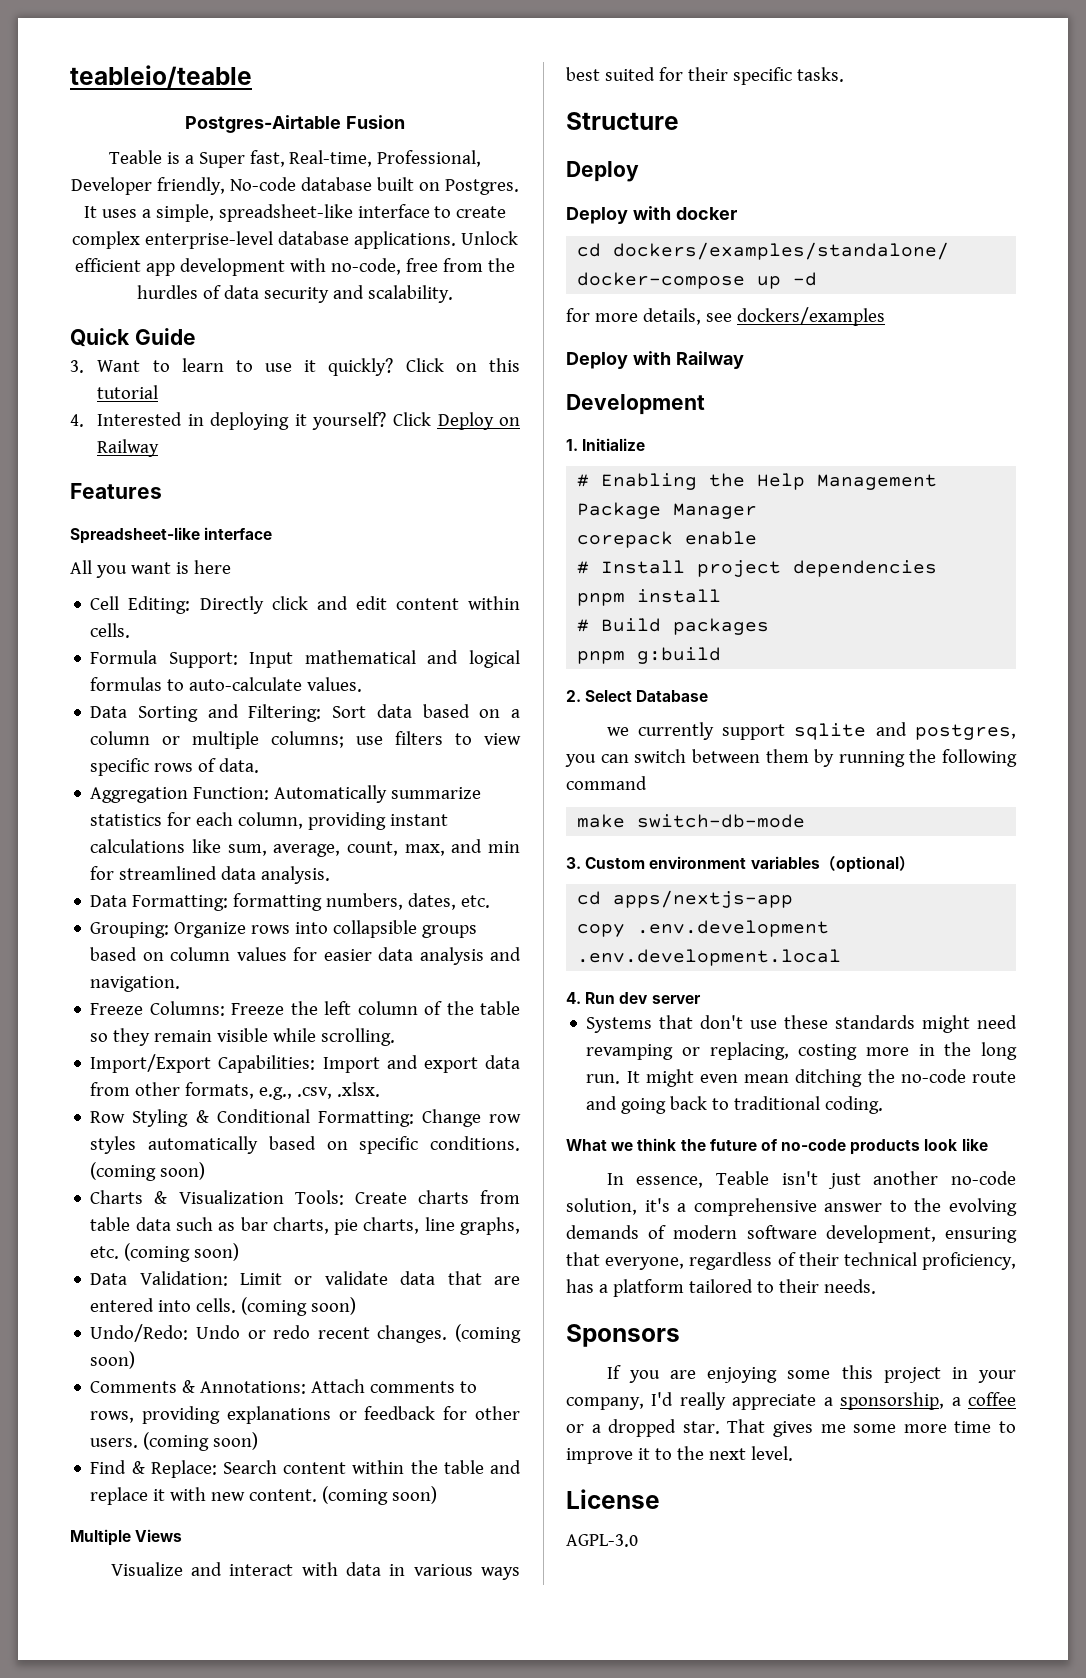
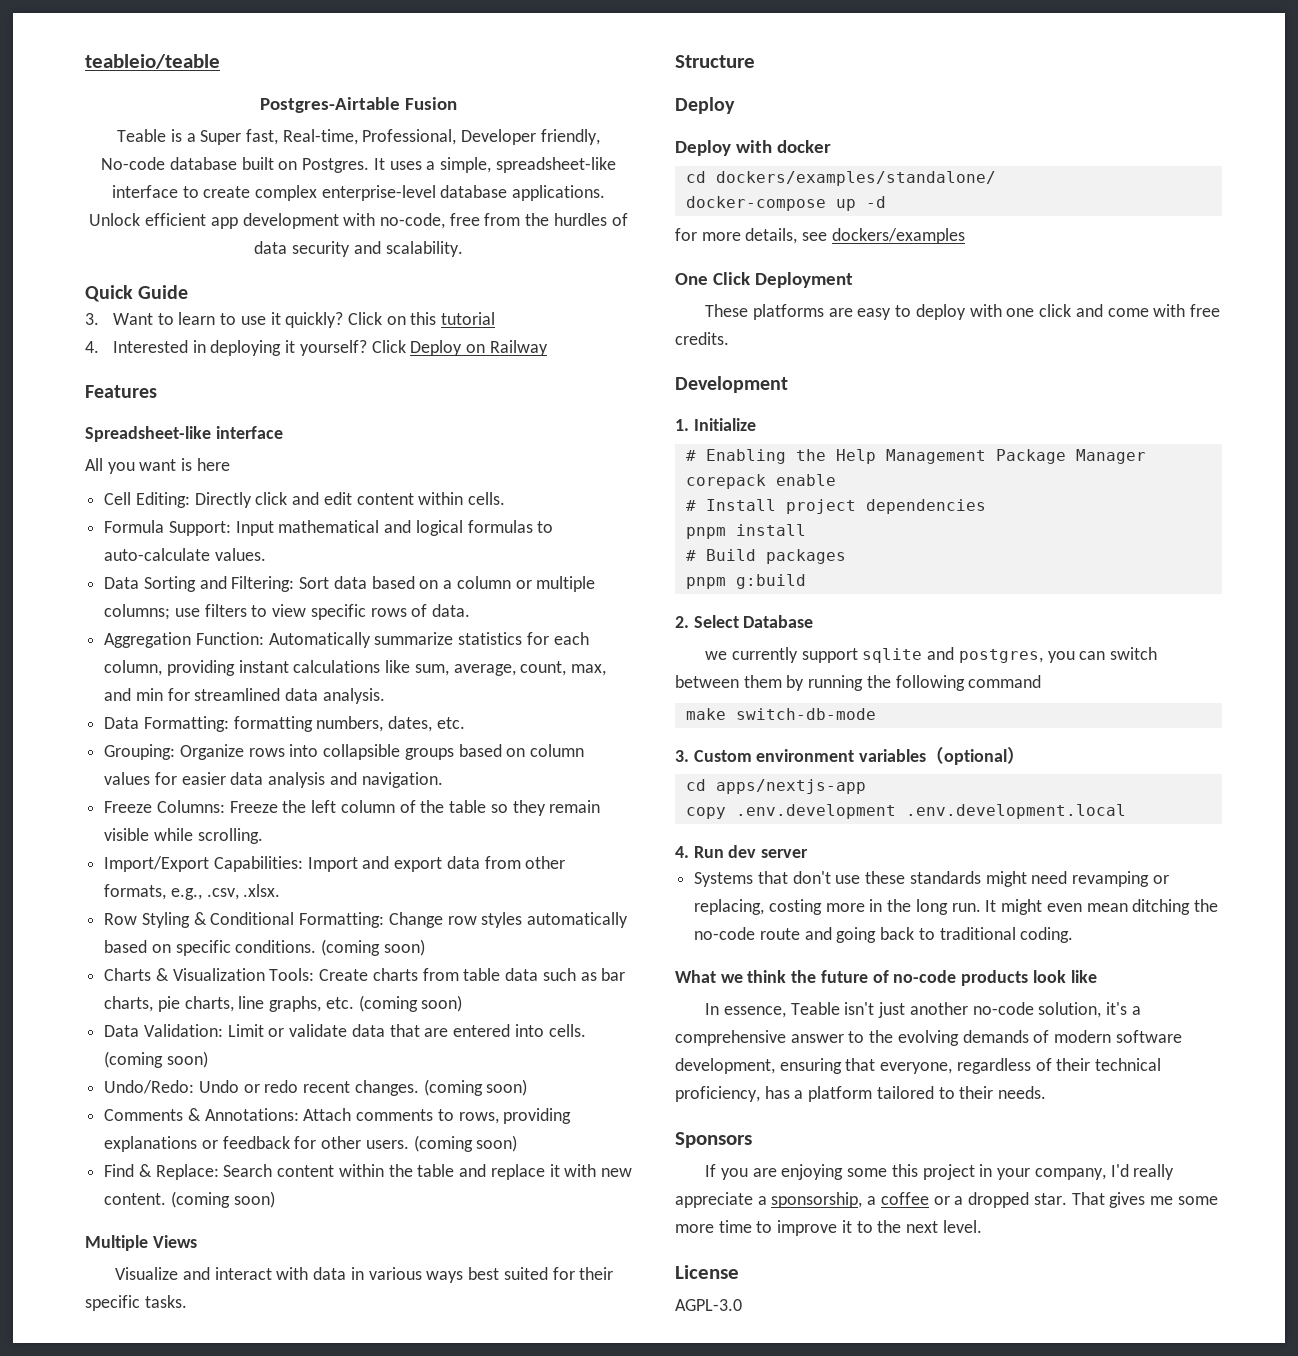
- Deploy with Railway
+ One Click Deployment
+ These platforms are easy to deploy with one click and come with free credits.

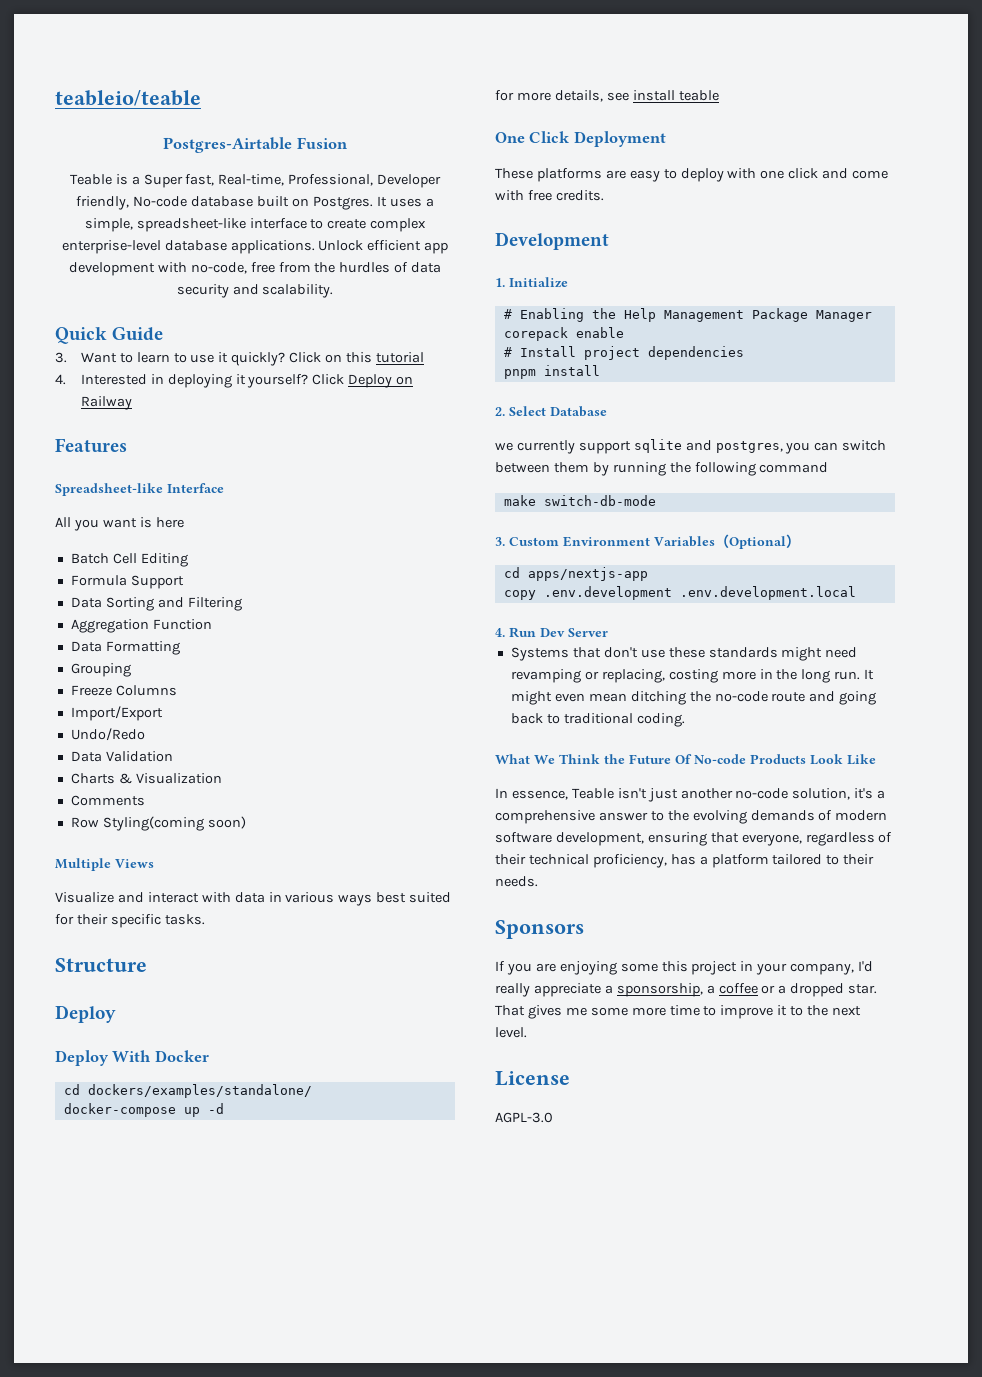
- Spreadsheet-like interface
+ Spreadsheet-like Interface
- Cell Editing: Directly click and edit content within cells.
- Formula Support: Input mathematical and logical formulas to auto-calculate values.
- Data Sorting and Filtering: Sort data based on a column or multiple columns; use filters to view specific rows of data.
- Aggregation Function: Automatically summarize statistics for each column, providing instant calculations like sum, average, count, max, and min for streamlined data analysis.
- Data Formatting: formatting numbers, dates, etc.
- Grouping: Organize rows into collapsible groups based on column values for easier data analysis and navigation.
- Freeze Columns: Freeze the left column of the table so they remain visible while scrolling.
- Import/Export Capabilities: Import and export data from other formats, e.g., .csv, .xlsx.
- Row Styling & Conditional Formatting: Change row styles automatically based on specific conditions. (coming soon)
- Charts & Visualization Tools: Create charts from table data such as bar charts, pie charts, line graphs, etc. (coming soon)
- Data Validation: Limit or validate data that are entered into cells. (coming soon)
- Undo/Redo: Undo or redo recent changes. (coming soon)
- Comments & Annotations: Attach comments to rows, providing explanations or feedback for other users. (coming soon)
- Find & Replace: Search content within the table and replace it with new content. (coming soon)
+ Batch Cell Editing
+ Formula Support
+ Data Sorting and Filtering
+ Aggregation Function
+ Data Formatting
+ Grouping
+ Freeze Columns
+ Import/Export
+ Undo/Redo
+ Data Validation
+ Charts & Visualization
+ Comments
+ Row Styling(coming soon)
- Deploy with docker
+ Deploy With Docker
- for more details, see dockers/examples
+ for more details, see install teable
- # Build packages
- pnpm g:build
- 3. Custom environment variables（optional）
+ 3. Custom Environment Variables（Optional）
- 4. Run dev server
+ 4. Run Dev Server
- What we think the future of no-code products look like
+ What We Think the Future Of No-code Products Look Like

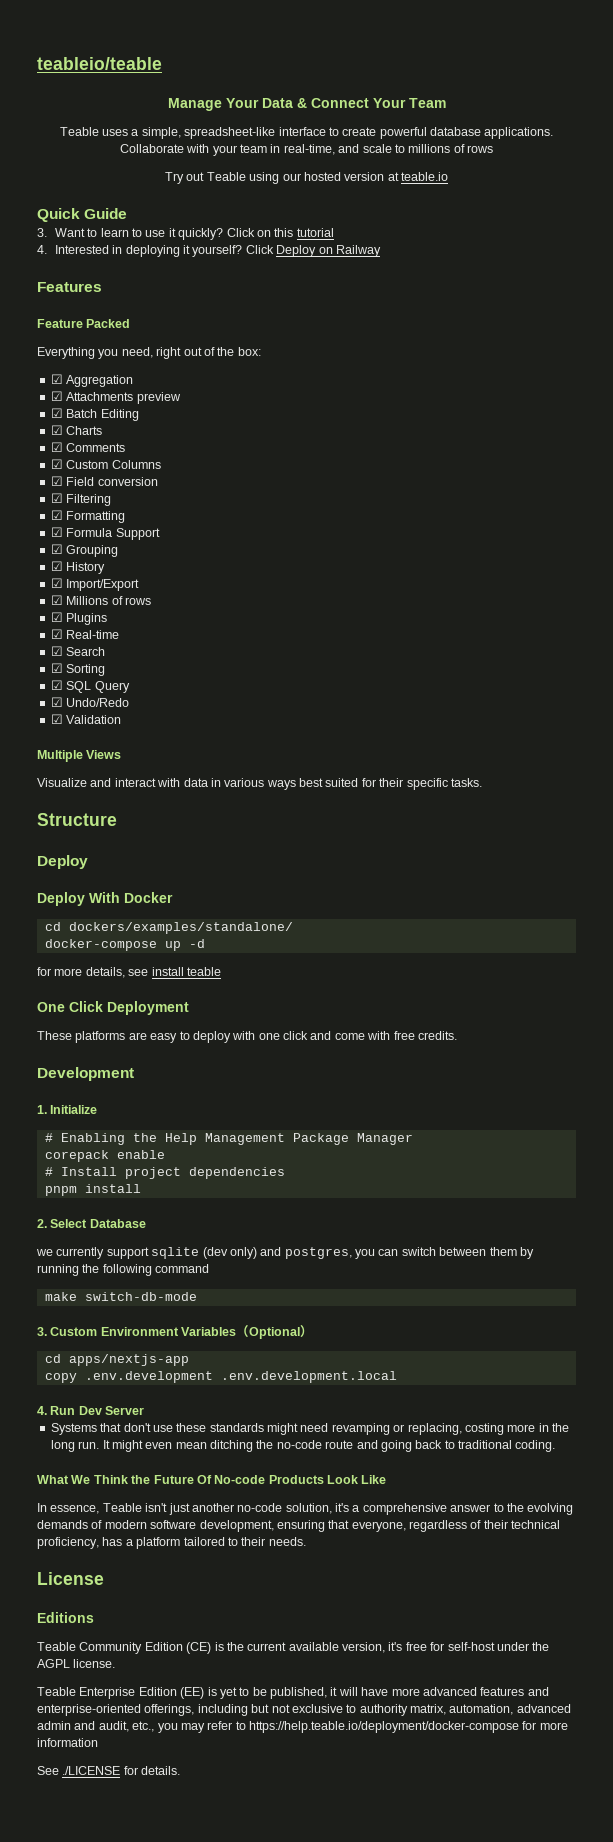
- Postgres-Airtable Fusion
- Teable is a Super fast, Real-time, Professional, Developer friendly, No-code database built on Postgres. It uses a simple, spreadsheet-like interface to create complex enterprise-level database applications. Unlock efficient app development with no-code, free from the hurdles of data security and scalability.
+ Manage Your Data & Connect Your Team
+ Teable uses a simple, spreadsheet-like interface to create powerful database applications. Collaborate with your team in real-time, and scale to millions of rows
+ Try out Teable using our hosted version at teable.io
- Spreadsheet-like Interface
- All you want is here
- Batch Cell Editing
- Formula Support
- Data Sorting and Filtering
- Aggregation Function
- Data Formatting
- Grouping
- Freeze Columns
- Import/Export
- Undo/Redo
+ Feature Packed
+ Everything you need, right out of the box:
+ ☑ Aggregation
+ ☑ Attachments preview
+ ☑ Batch Editing
+ ☑ Charts
+ ☑ Comments
+ ☑ Custom Columns
+ ☑ Field conversion
+ ☑ Filtering
+ ☑ Formatting
+ ☑ Formula Support
+ ☑ Grouping
+ ☑ History
+ ☑ Import/Export
+ ☑ Millions of rows
+ ☑ Plugins
+ ☑ Real-time
+ ☑ Search
+ ☑ Sorting
+ ☑ SQL Query
+ ☑ Undo/Redo
- Data Validation
+ ☑ Validation
- Charts & Visualization
- Comments
- Row Styling(coming soon)
- we currently support sqlite and postgres, you can switch between them by running the following command
+ we currently support sqlite (dev only) and postgres, you can switch between them by running the following command
- Sponsors
- If you are enjoying some this project in your company, I'd really appreciate a sponsorship, a coffee or a dropped star. That gives me some more time to improve it to the next level.
  License
- AGPL-3.0
+ Editions
+ Teable Community Edition (CE) is the current available version, it's free for self-host under the AGPL license.
+ Teable Enterprise Edition (EE) is yet to be published, it will have more advanced features and enterprise-oriented offerings, including but not exclusive to authority matrix, automation, advanced admin and audit, etc., you may refer to https://help.teable.io/deployment/docker-compose for more information
+ See ./LICENSE for details.

